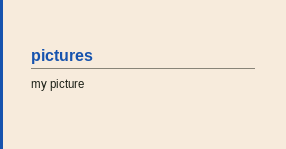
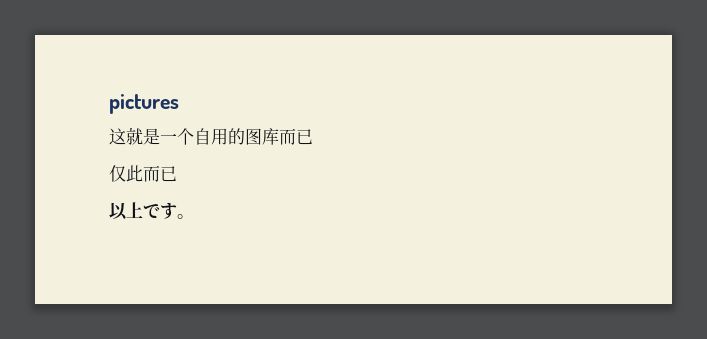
- my picture
+ 这就是一个自用的图库而已
+ 仅此而已
+ 以上です。

